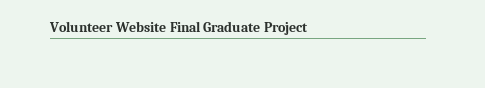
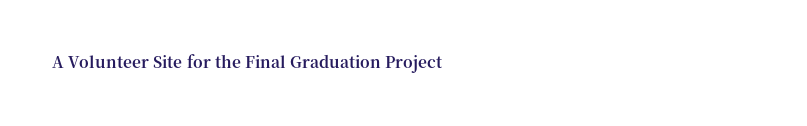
- Volunteer Website Final Graduate Project
+ A Volunteer Site for the Final Graduation Project

